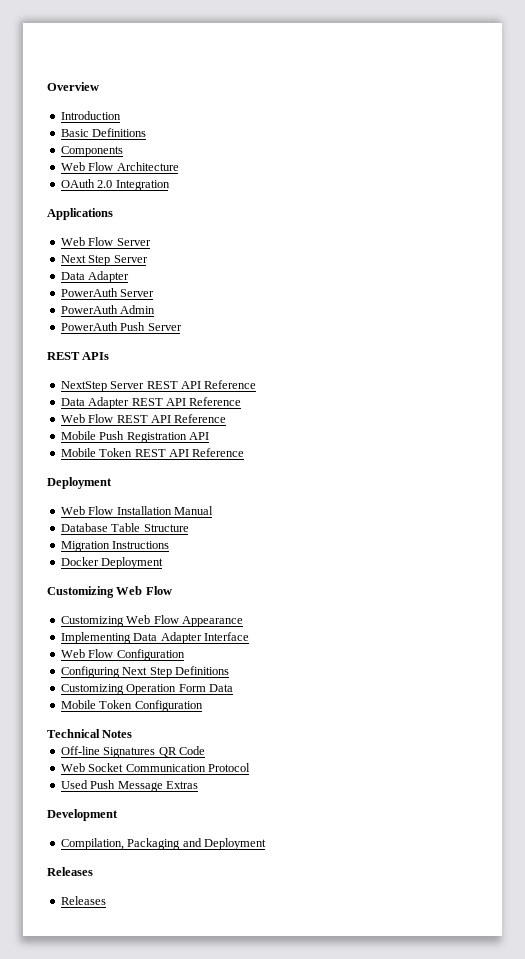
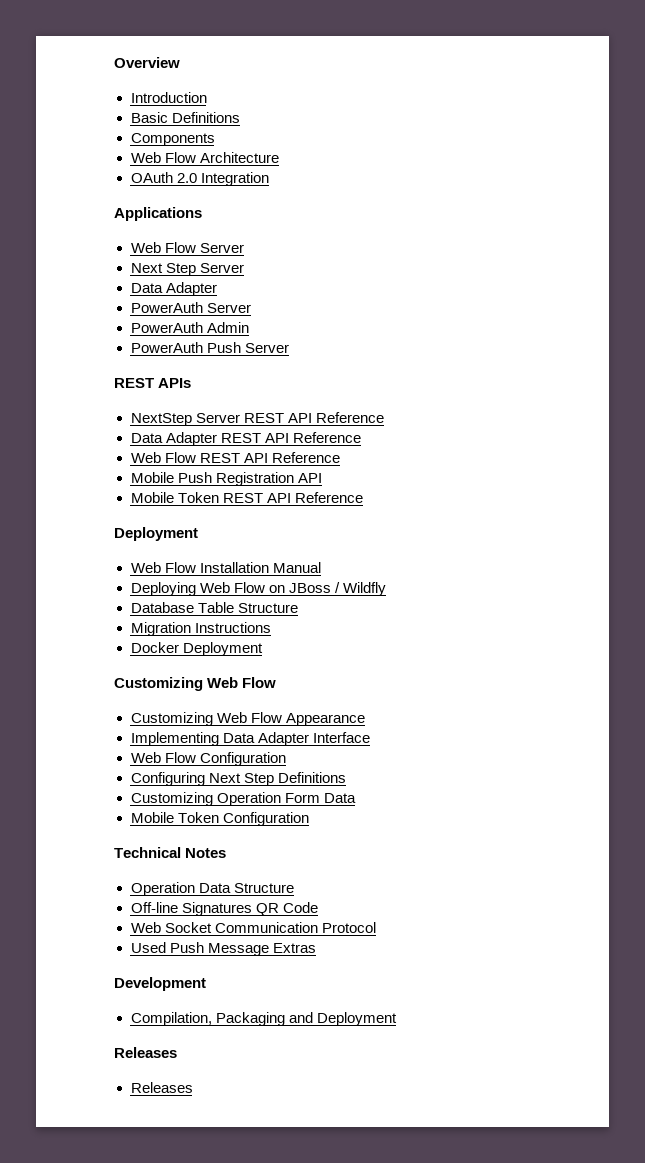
+ Deploying Web Flow on JBoss / Wildfly
+ Operation Data Structure

